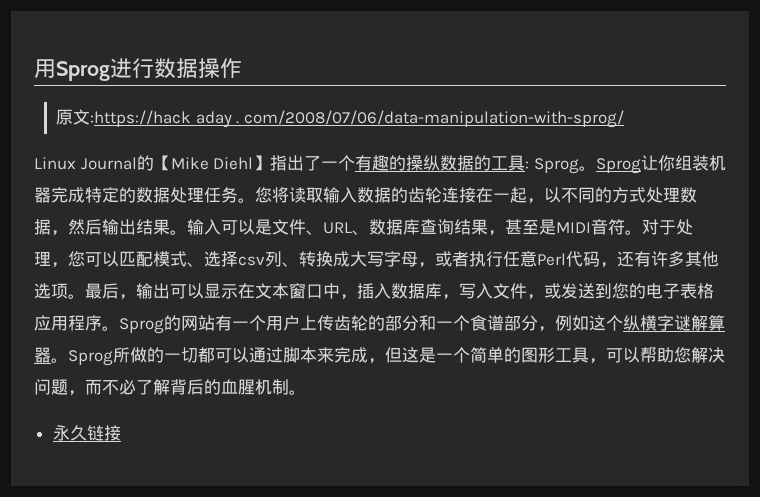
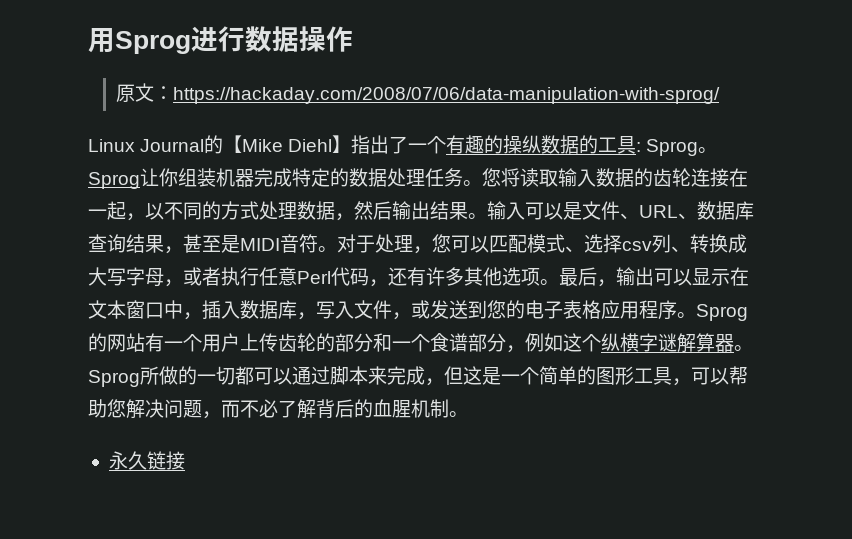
- 原文:https://hack aday . com/2008/07/06/data-manipulation-with-sprog/
+ 原文：https://hackaday.com/2008/07/06/data-manipulation-with-sprog/

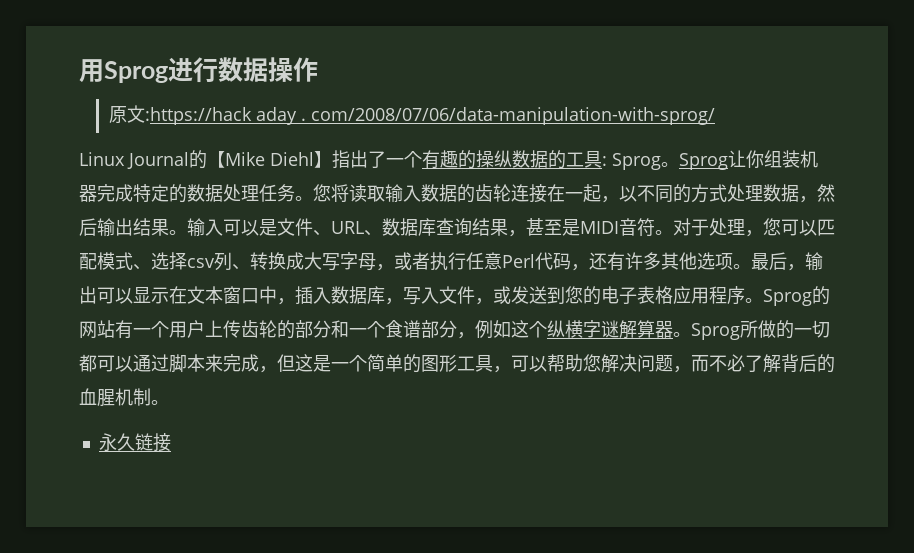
- 原文：https://hackaday.com/2008/07/06/data-manipulation-with-sprog/
+ 原文:https://hack aday . com/2008/07/06/data-manipulation-with-sprog/

